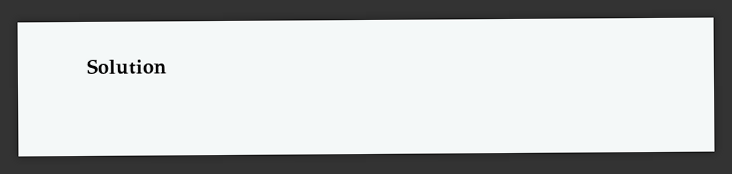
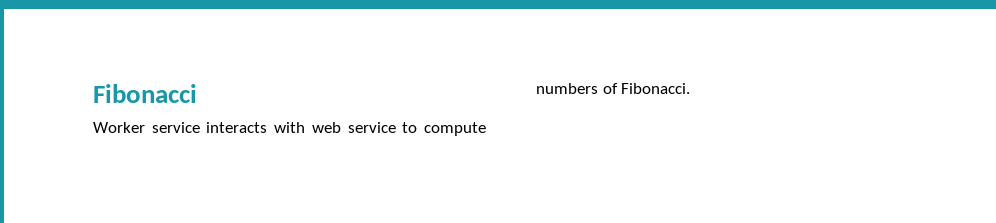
- Solution
+ Fibonacci
+ Worker service interacts with web service to compute numbers of Fibonacci.

